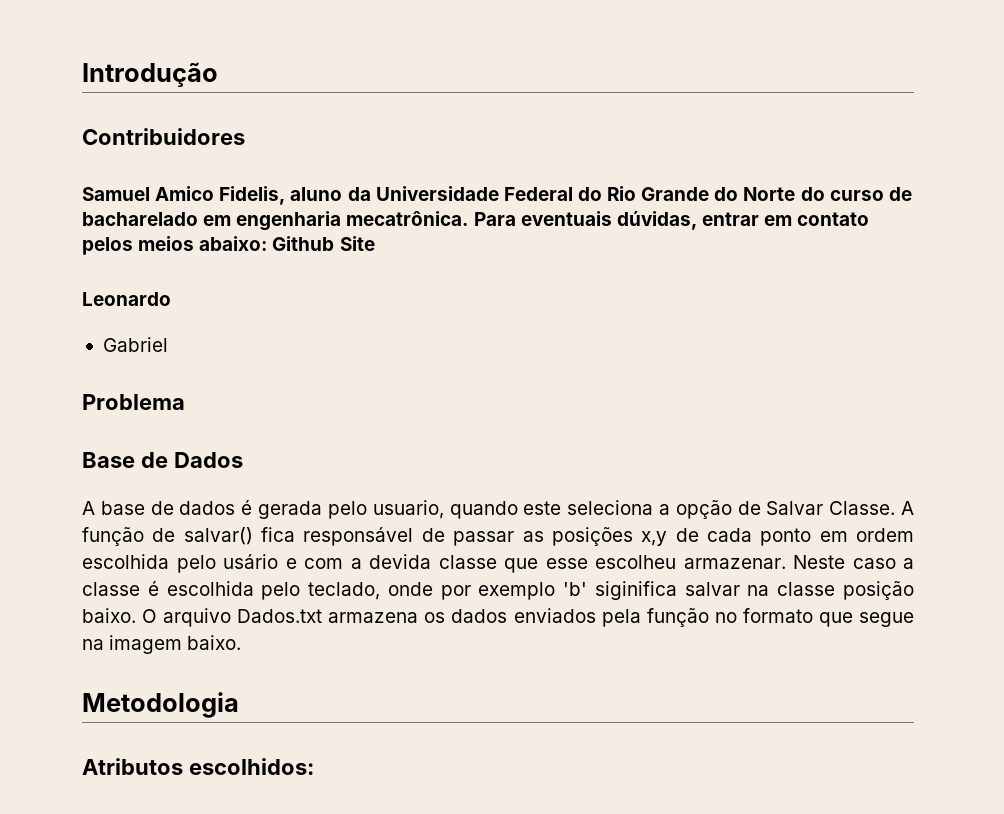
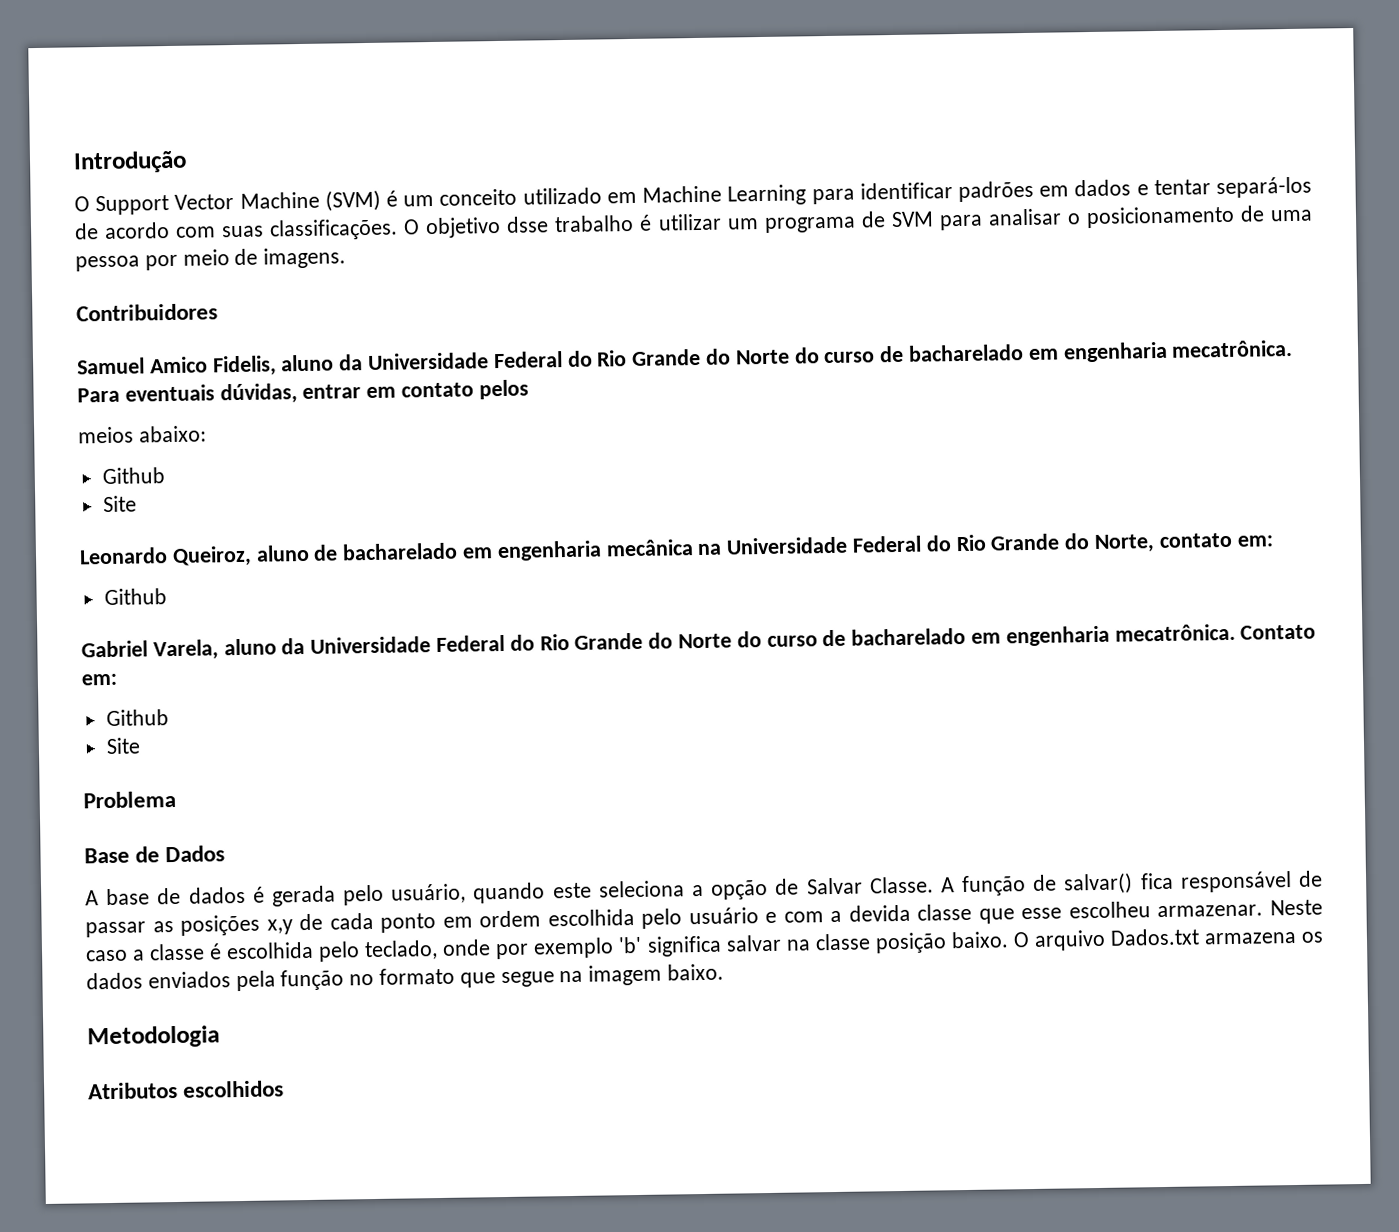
+ O Support Vector Machine (SVM) é um conceito utilizado em Machine Learning para identificar padrões em dados e tentar separá-los de acordo com suas classificações. O objetivo dsse trabalho é utilizar um programa de SVM para analisar o posicionamento de uma pessoa por meio de imagens.
- Para eventuais dúvidas, entrar em contato pelos meios abaixo: Github Site
+ Para eventuais dúvidas, entrar em contato pelos
+ meios abaixo:
+ Github
+ Site
- Leonardo
- Gabriel
+ Leonardo Queiroz, aluno de bacharelado em engenharia mecânica na Universidade Federal do Rio Grande do Norte, contato em:
+ Github
+ Gabriel Varela, aluno da Universidade Federal do Rio Grande do Norte do curso de bacharelado em engenharia mecatrônica. Contato em:
+ Github
+ Site
- A base de dados é gerada pelo usuario, quando este seleciona a opção de Salvar Classe.
+ A base de dados é gerada pelo usuário, quando este seleciona a opção de Salvar Classe.
- A função de salvar() fica responsável de passar as posições x,y de cada ponto em ordem escolhida pelo usário e com a devida classe que esse escolheu armazenar.
+ A função de salvar() fica responsável de passar as posições x,y de cada ponto em ordem escolhida pelo usuário e com a devida classe que esse escolheu armazenar.
- Neste caso a classe é escolhida pelo teclado, onde por exemplo 'b' siginifica salvar na classe posição baixo.
+ Neste caso a classe é escolhida pelo teclado, onde por exemplo 'b' significa salvar na classe posição baixo.
- Atributos escolhidos:
+ Atributos escolhidos

